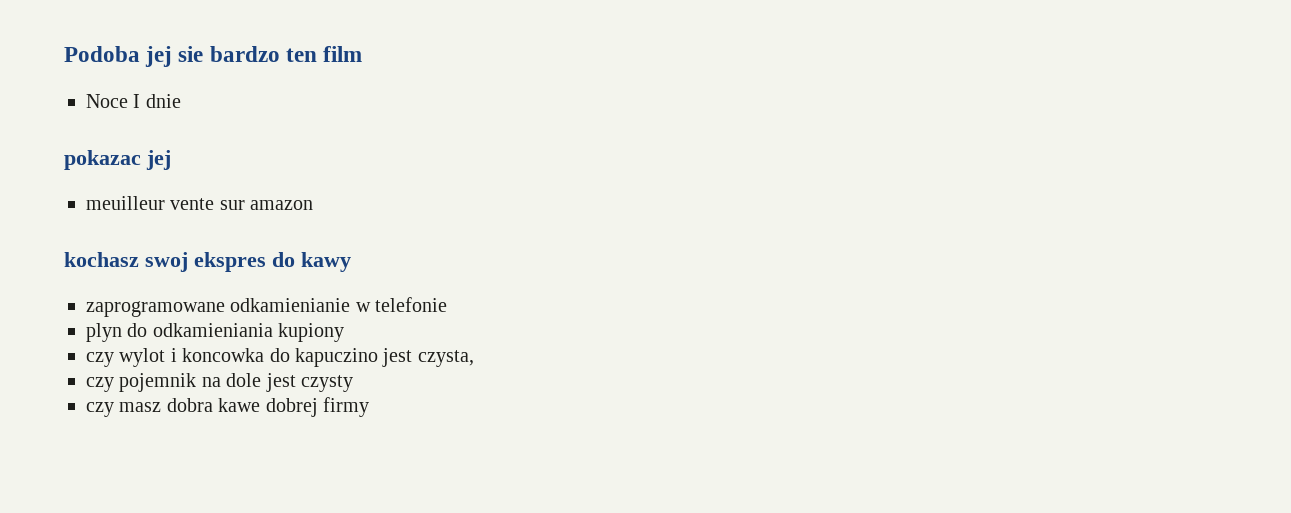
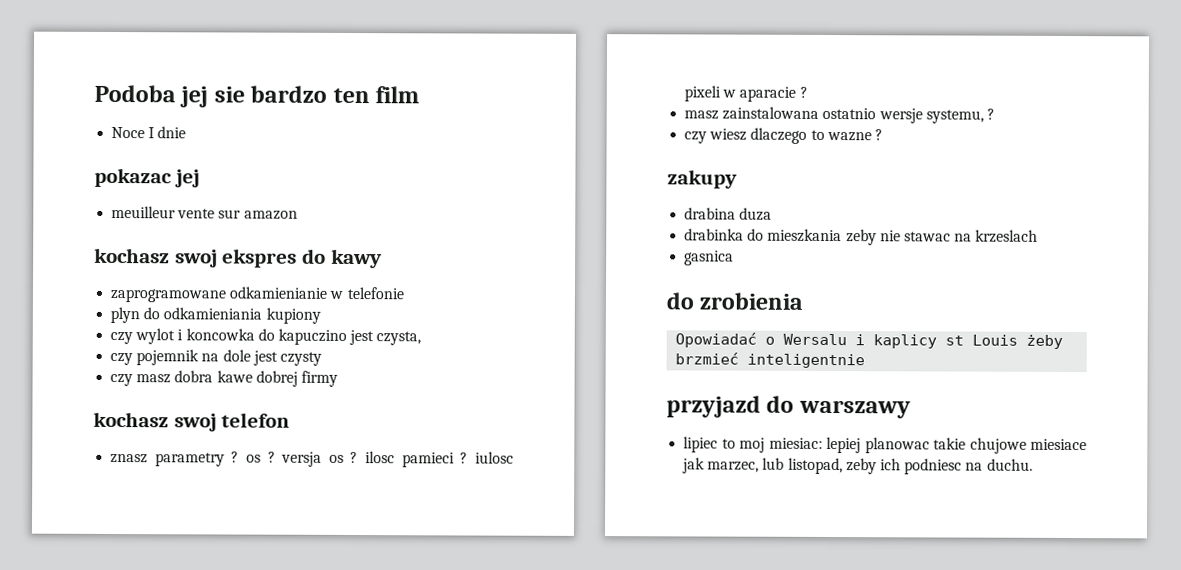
+ kochasz swoj telefon
+ znasz parametry ? os ? versja os ? ilosc pamieci ? iulosc pixeli w aparacie ?
+ masz zainstalowana ostatnio wersje systemu, ?
+ czy wiesz dlaczego to wazne ?
+ zakupy
+ drabina duza
+ drabinka do mieszkania zeby nie stawac na krzeslach
+ gasnica
+ do zrobienia
+ Opowiadać o Wersalu i kaplicy st Louis żeby brzmieć inteligentnie
+ przyjazd do warszawy
+ lipiec to moj miesiac: lepiej planowac takie chujowe miesiace jak marzec, lub listopad, zeby ich podniesc na duchu.

